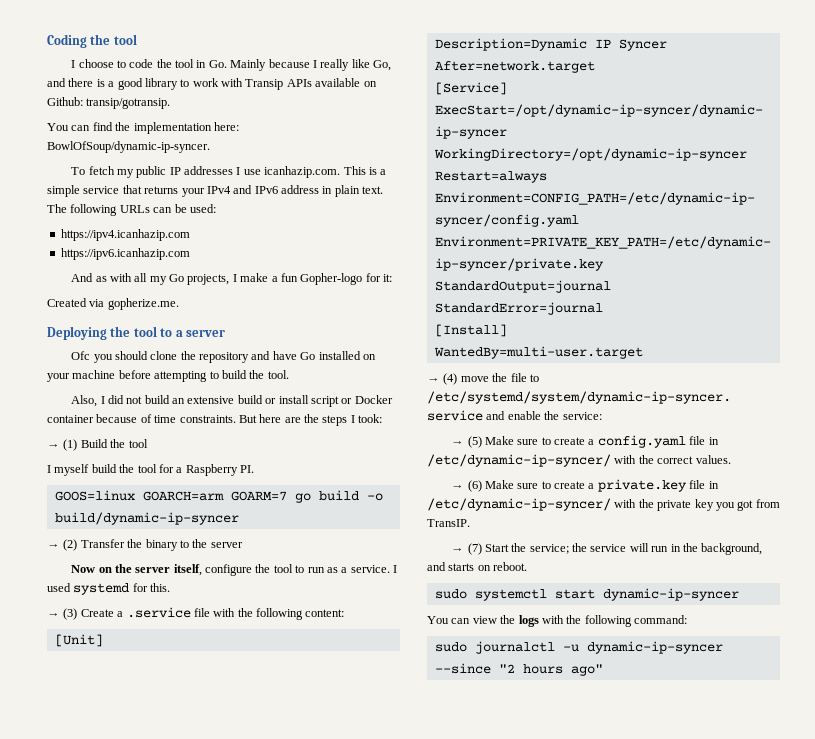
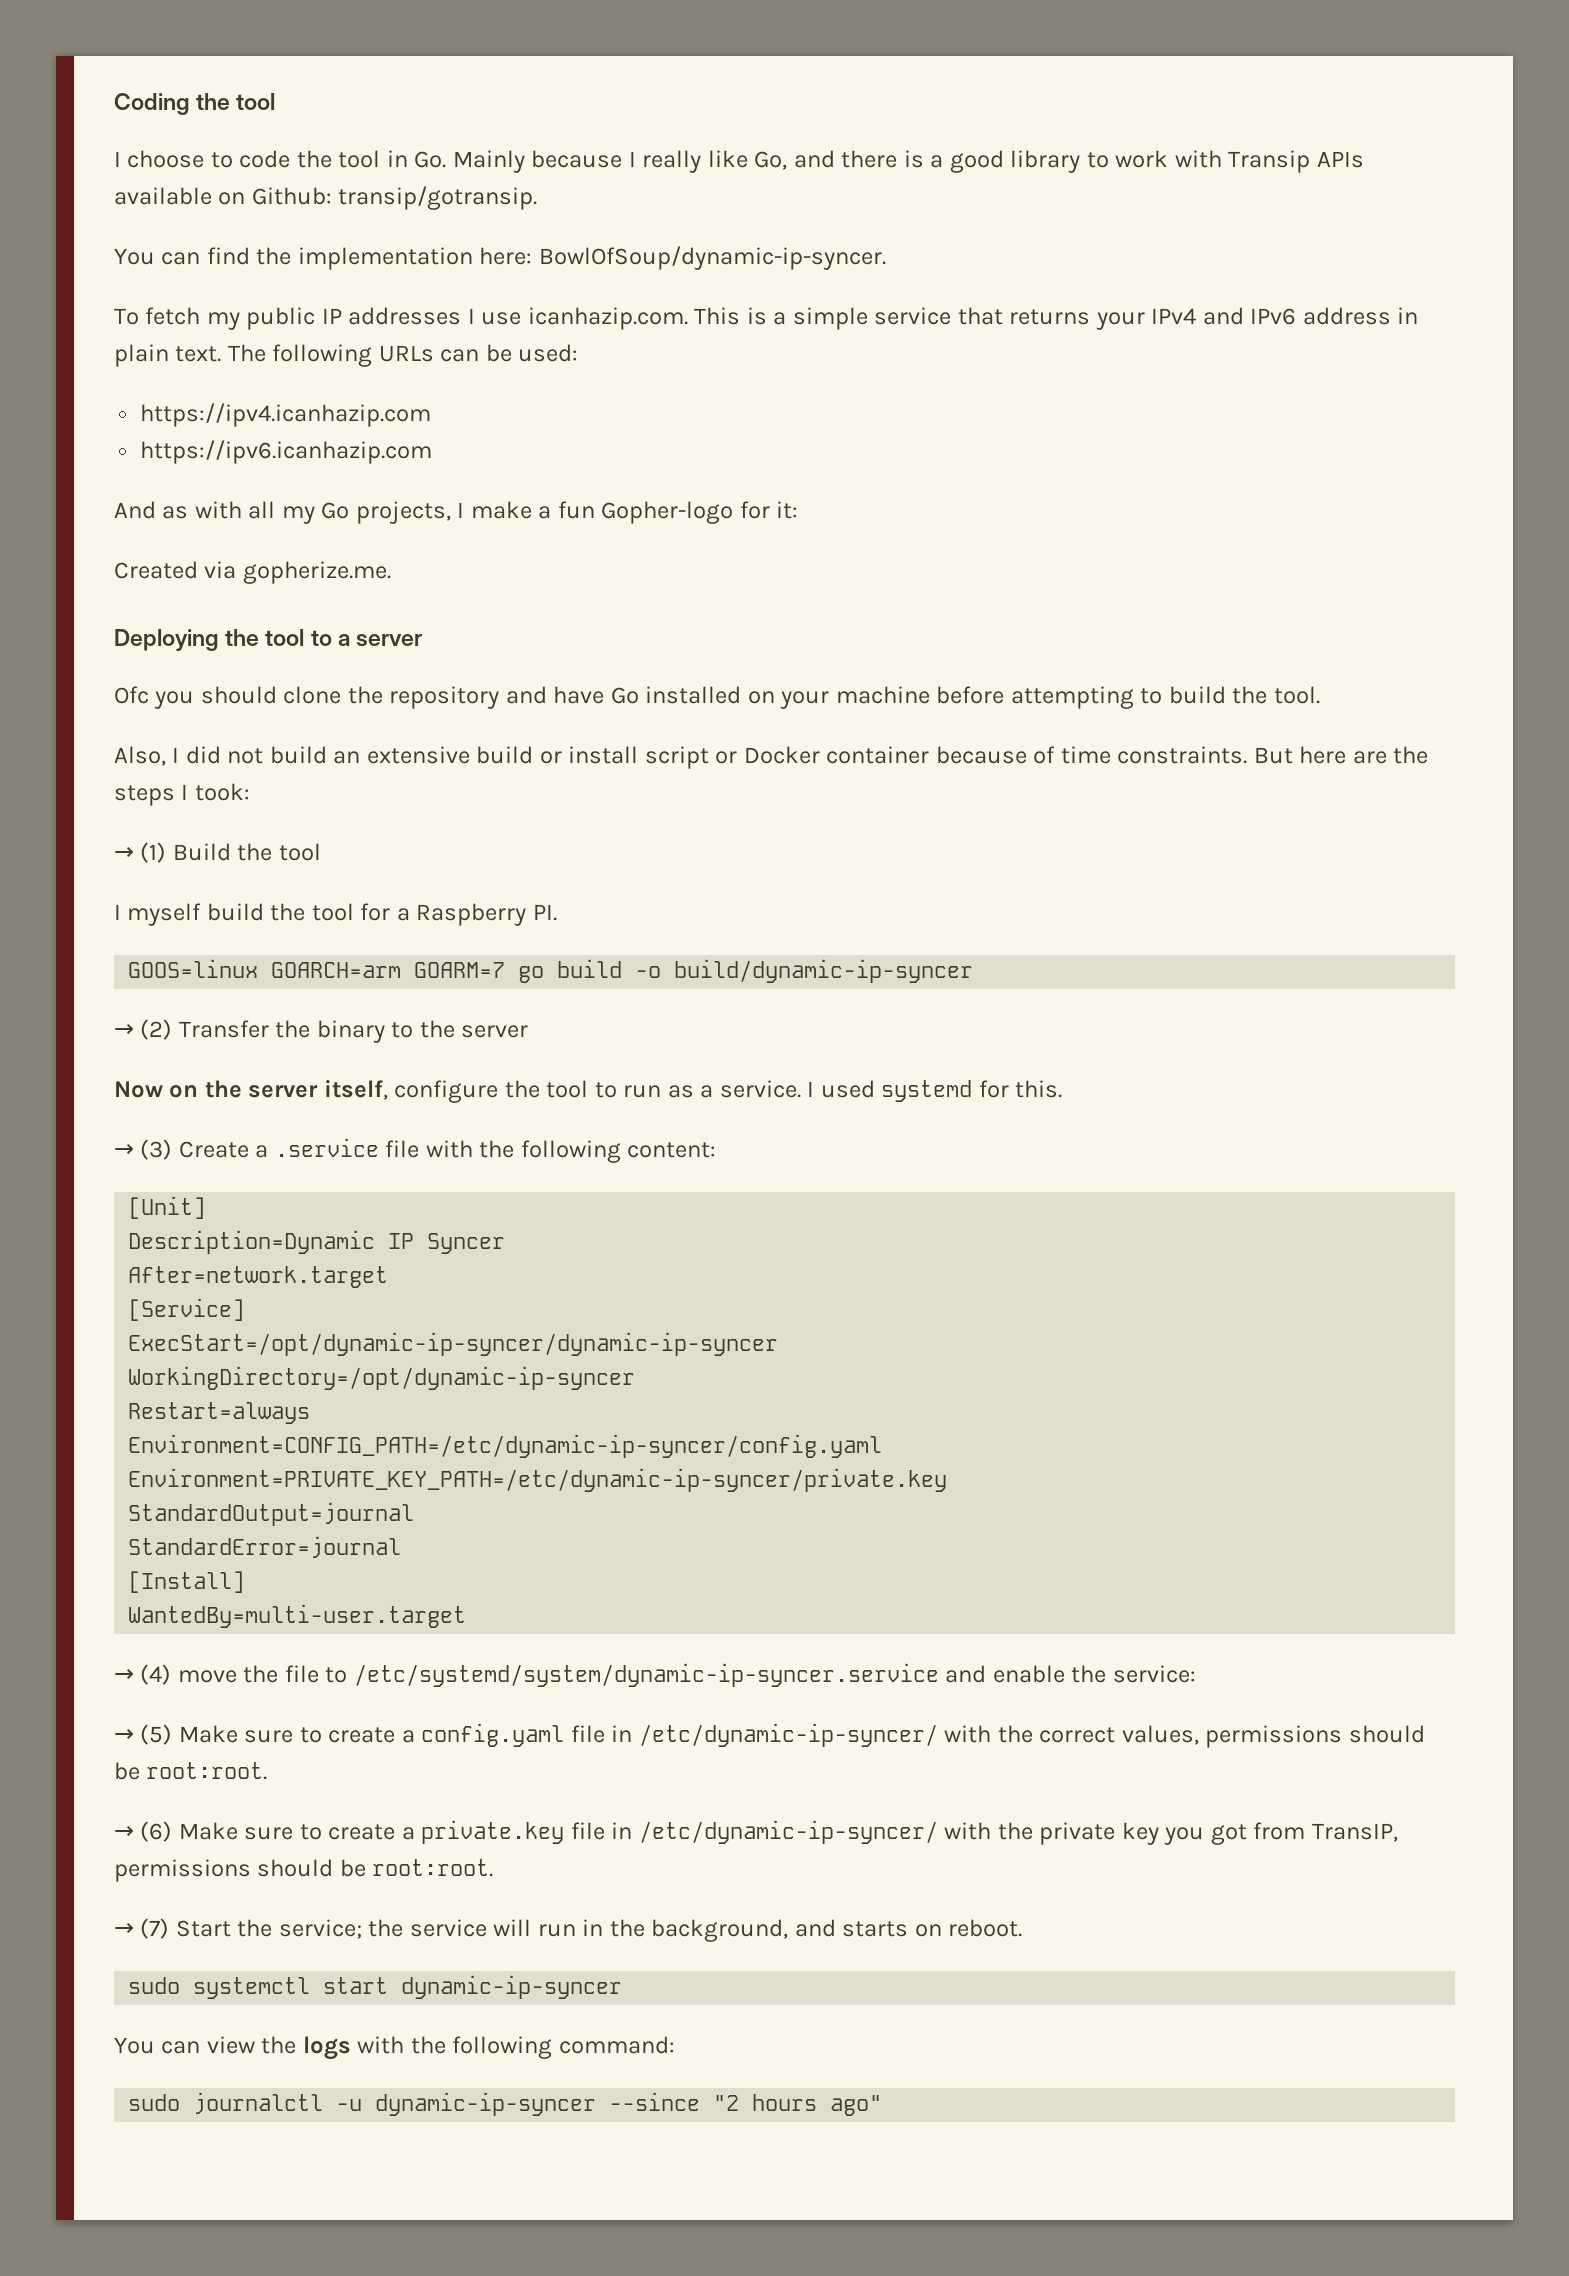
- → (5) Make sure to create a config.yaml file in /etc/dynamic-ip-syncer/ with the correct values.
+ → (5) Make sure to create a config.yaml file in /etc/dynamic-ip-syncer/ with the correct values, permissions should be root:root.
- → (6) Make sure to create a private.key file in /etc/dynamic-ip-syncer/ with the private key you got from TransIP.
+ → (6) Make sure to create a private.key file in /etc/dynamic-ip-syncer/ with the private key you got from TransIP, permissions should be root:root.

